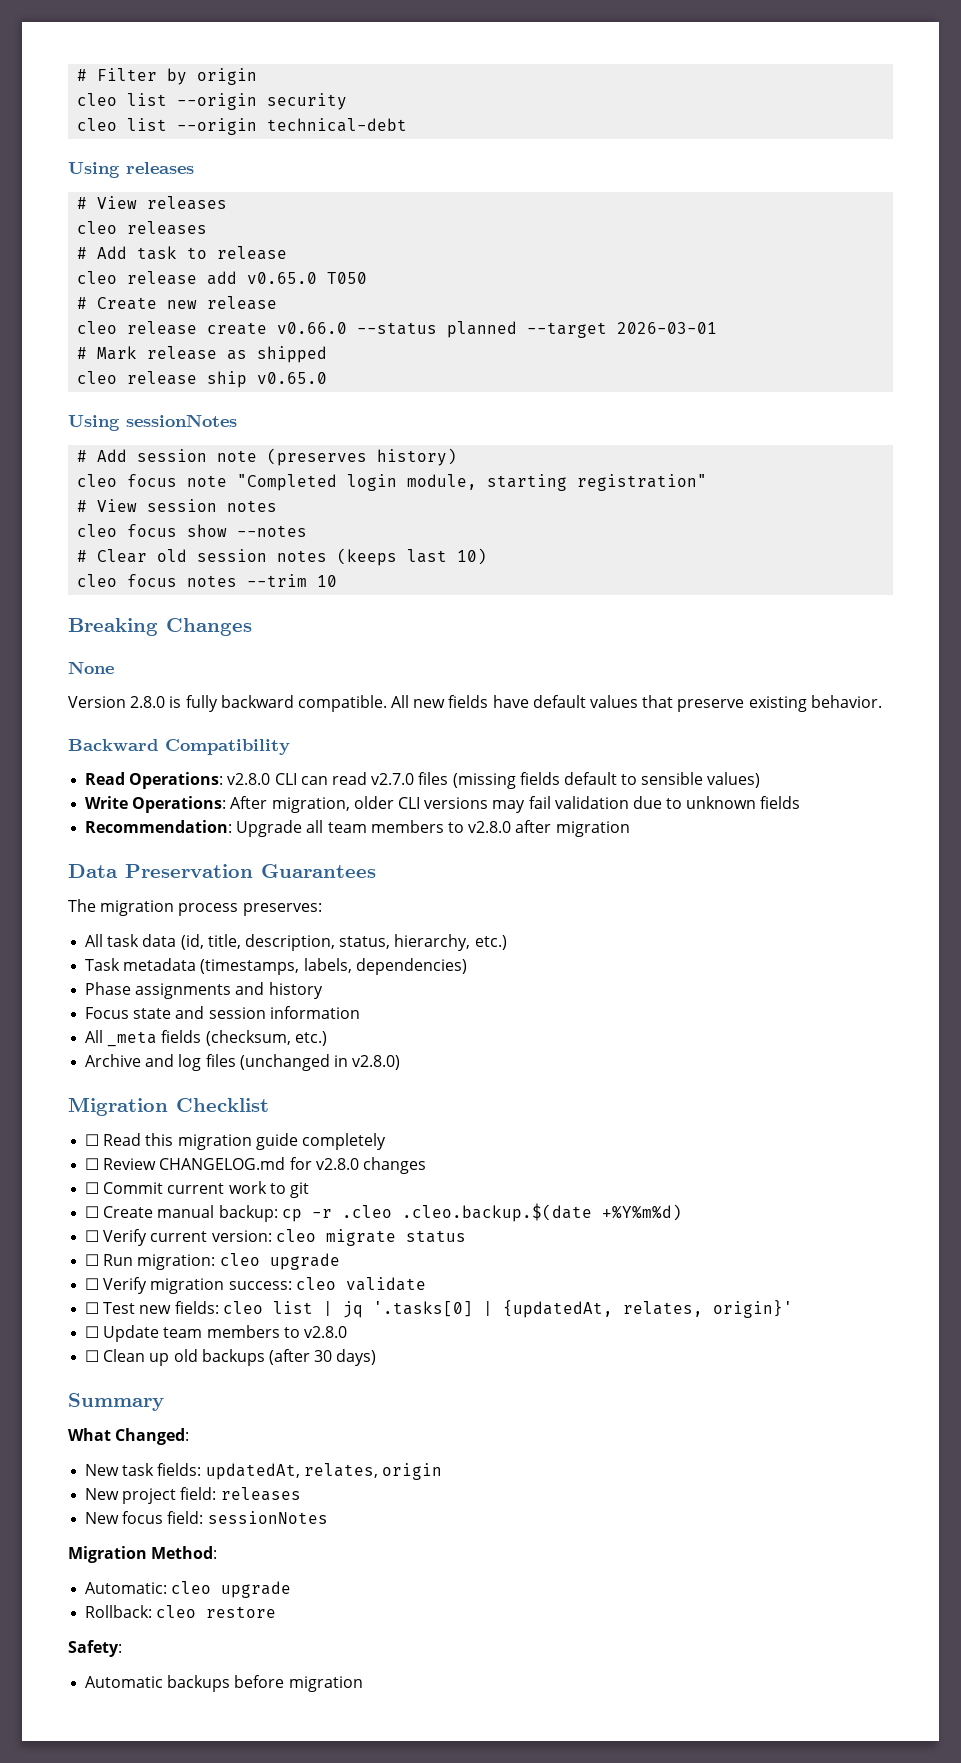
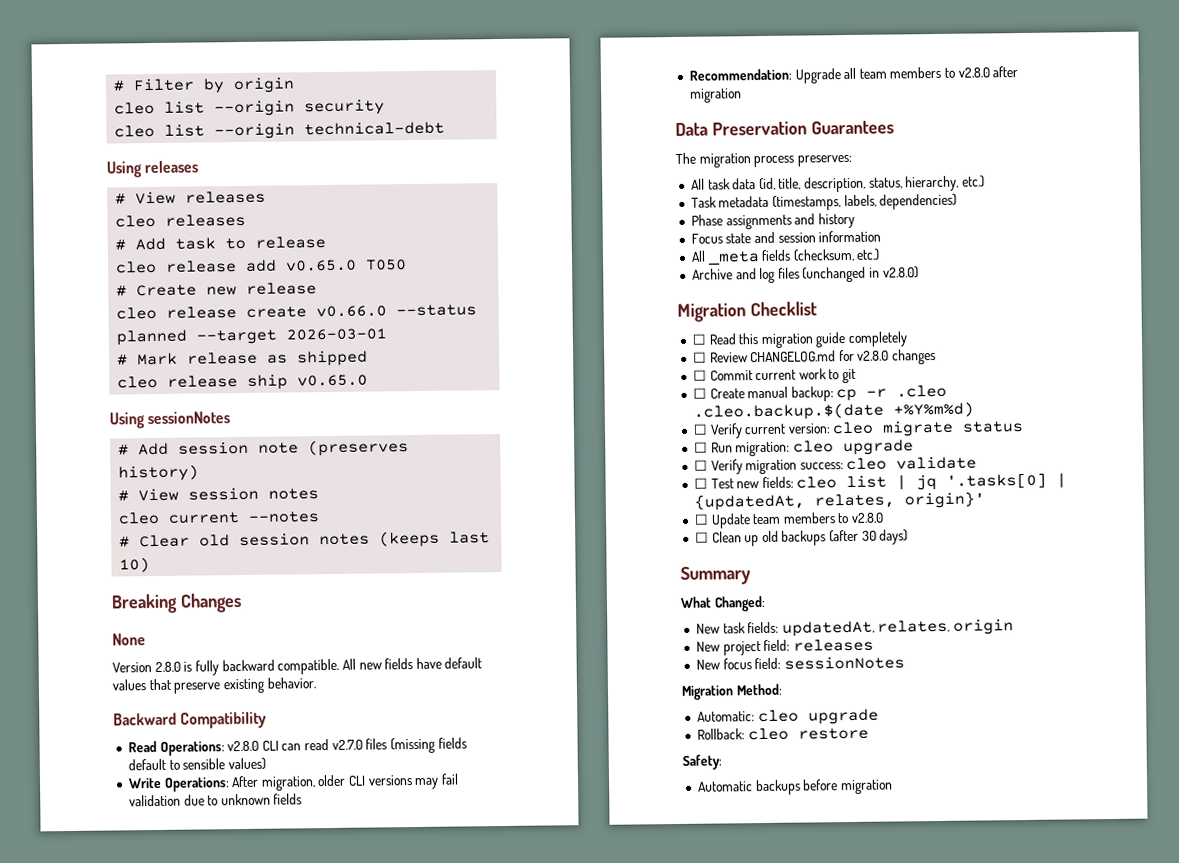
- cleo focus note "Completed login module, starting registration"
- cleo focus show --notes
+ cleo current --notes
- cleo focus notes --trim 10

